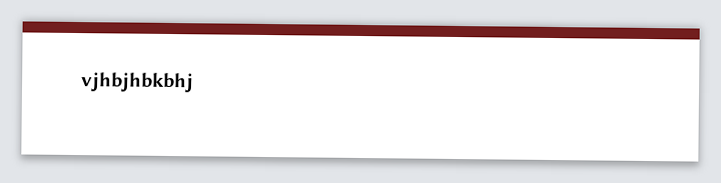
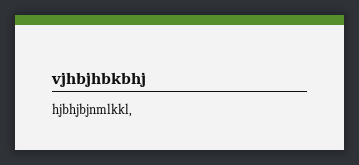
+ hjbhjbjnmlkkl,

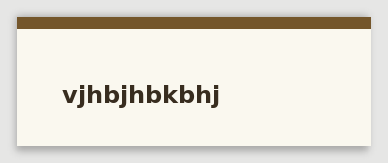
- hjbhjbjnmlkkl,

